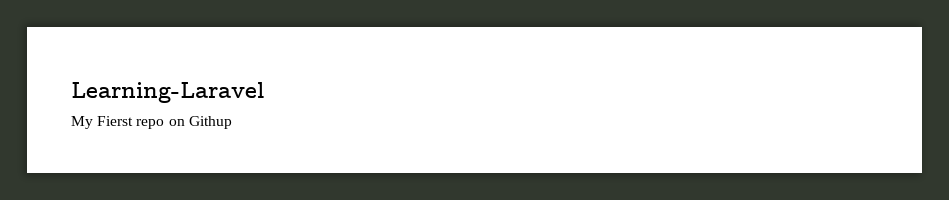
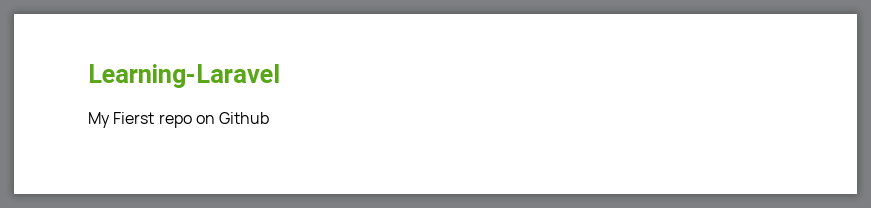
- My Fierst repo on Githup
+ My Fierst repo on Github

